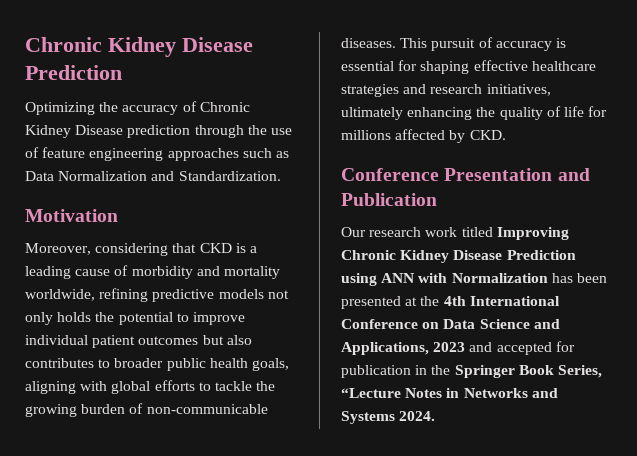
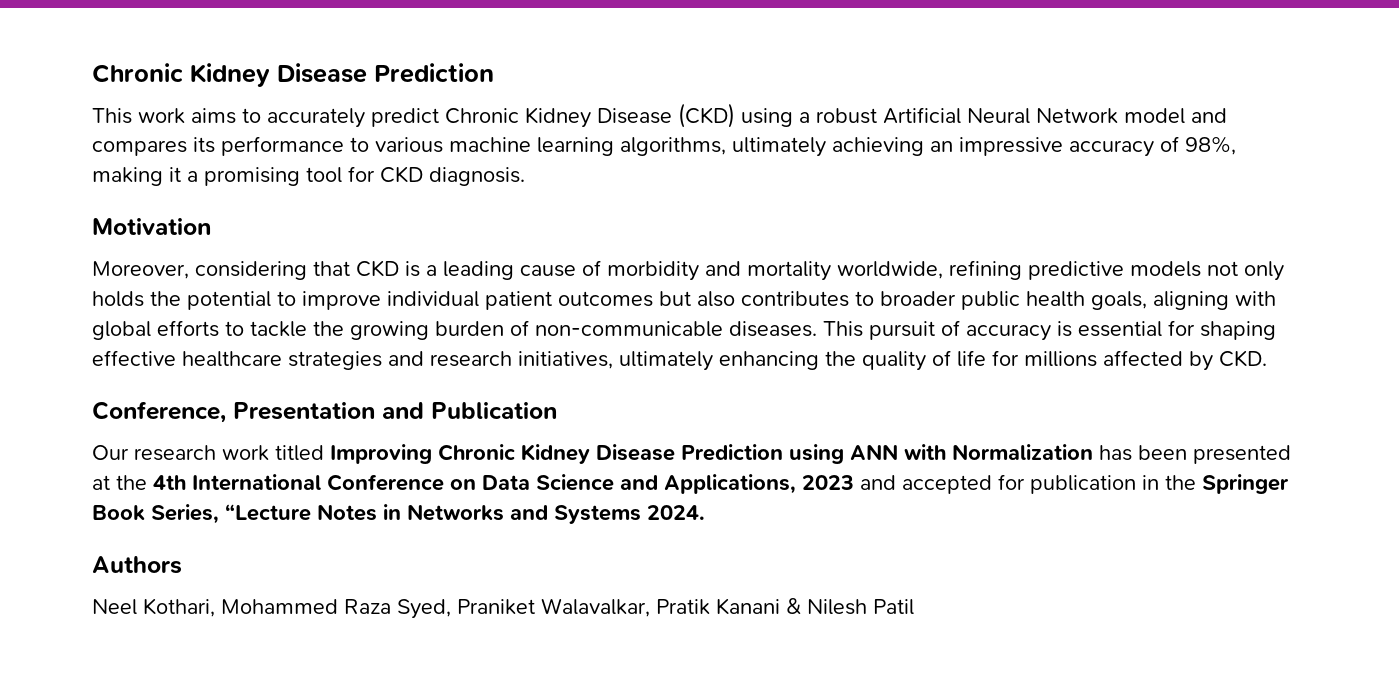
- Optimizing the accuracy of Chronic Kidney Disease prediction through the use of feature engineering approaches such as Data Normalization and Standardization.
+ This work aims to accurately predict Chronic Kidney Disease (CKD) using a robust Artificial Neural Network model and compares its performance to various machine learning algorithms, ultimately achieving an impressive accuracy of 98%, making it a promising tool for CKD diagnosis.
- Conference Presentation and Publication
+ Conference, Presentation and Publication
+ Authors
+ Neel Kothari, Mohammed Raza Syed, Praniket Walavalkar, Pratik Kanani & Nilesh Patil

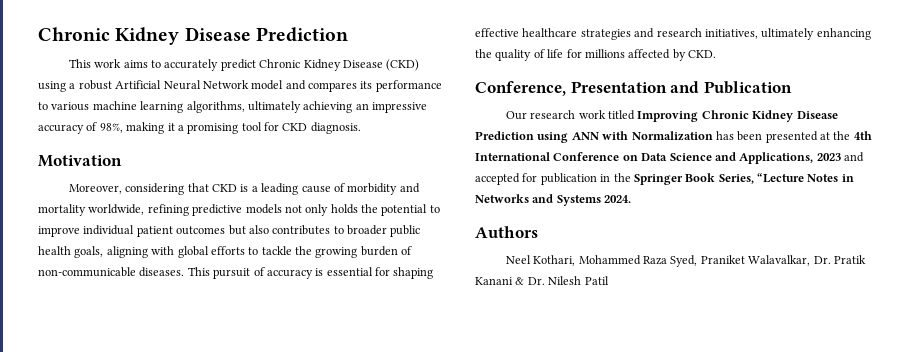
- Neel Kothari, Mohammed Raza Syed, Praniket Walavalkar, Pratik Kanani & Nilesh Patil
+ Neel Kothari, Mohammed Raza Syed, Praniket Walavalkar, Dr. Pratik Kanani & Dr. Nilesh Patil

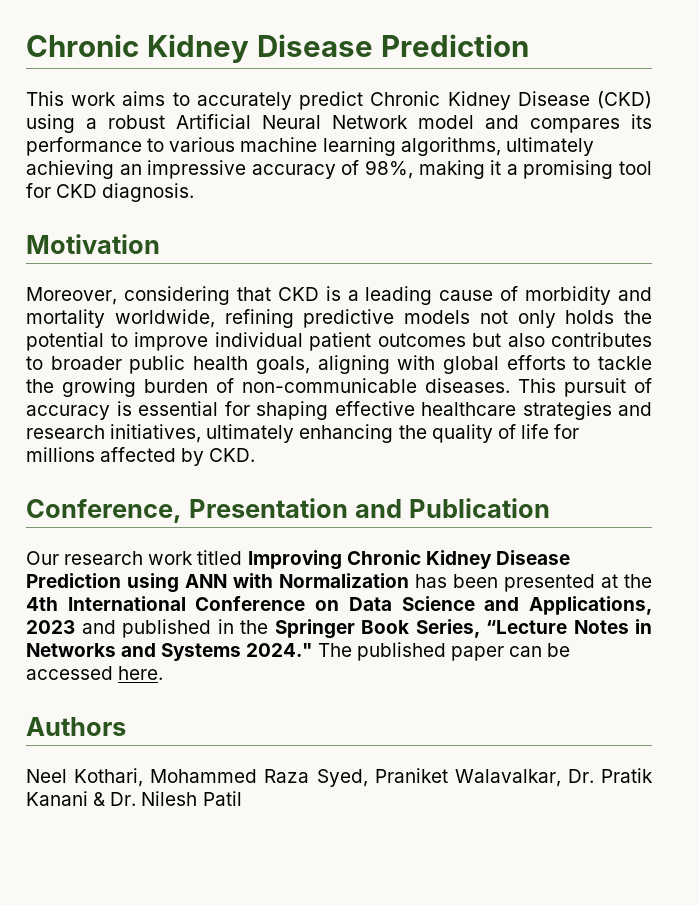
- Our research work titled Improving Chronic Kidney Disease Prediction using ANN with Normalization has been presented at the 4th International Conference on Data Science and Applications, 2023 and accepted for publication in the Springer Book Series, “Lecture Notes in Networks and Systems 2024.
+ Our research work titled Improving Chronic Kidney Disease Prediction using ANN with Normalization has been presented at the 4th International Conference on Data Science and Applications, 2023 and published in the Springer Book Series, “Lecture Notes in Networks and Systems 2024." The published paper can be accessed here.

